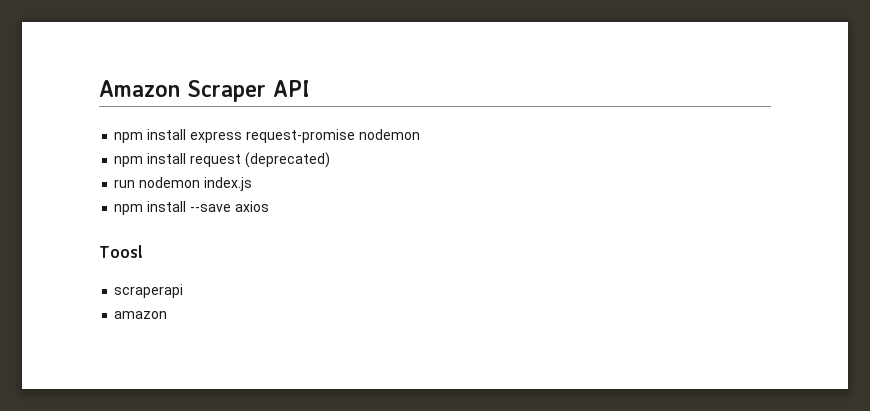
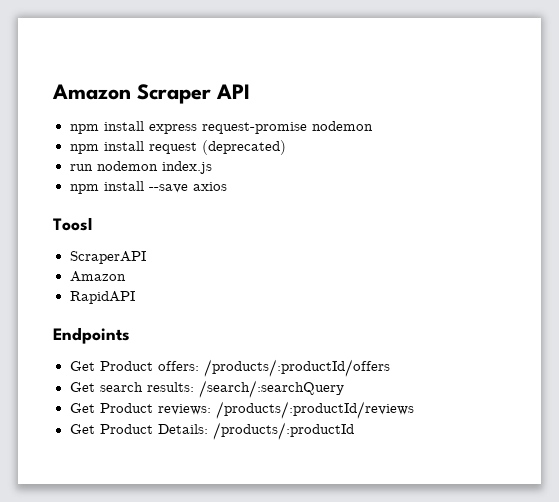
- scraperapi
- amazon
+ ScraperAPI
+ Amazon
+ RapidAPI
+ Endpoints
+ Get Product offers: /products/:productId/offers
+ Get search results: /search/:searchQuery
+ Get Product reviews: /products/:productId/reviews
+ Get Product Details: /products/:productId

